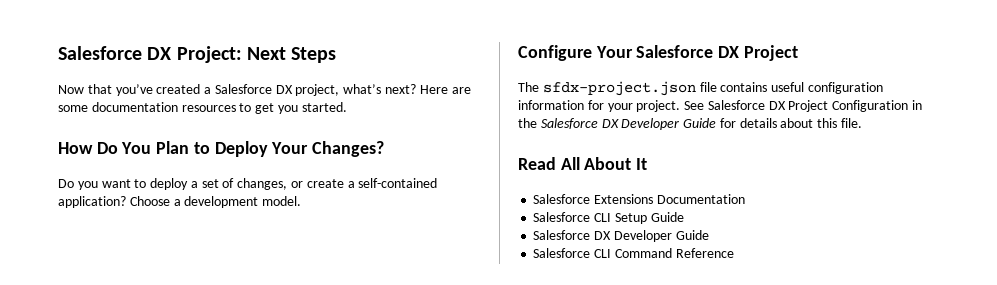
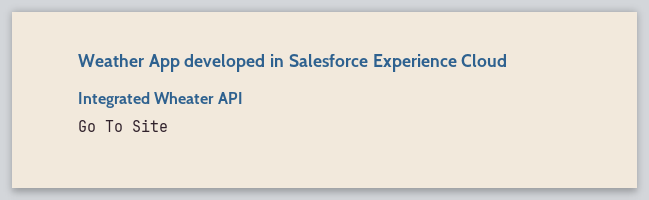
- Salesforce DX Project: Next Steps
- Now that you’ve created a Salesforce DX project, what’s next? Here are some documentation resources to get you started.
- How Do You Plan to Deploy Your Changes?
- Do you want to deploy a set of changes, or create a self-contained application? Choose a development model.
- Configure Your Salesforce DX Project
- The sfdx-project.json file contains useful configuration information for your project. See Salesforce DX Project Configuration in the Salesforce DX Developer Guide for details about this file.
- Read All About It
- Salesforce Extensions Documentation
- Salesforce CLI Setup Guide
- Salesforce DX Developer Guide
- Salesforce CLI Command Reference
+ Weather App developed in Salesforce Experience Cloud
+ Integrated Wheater API
+ Go To Site

